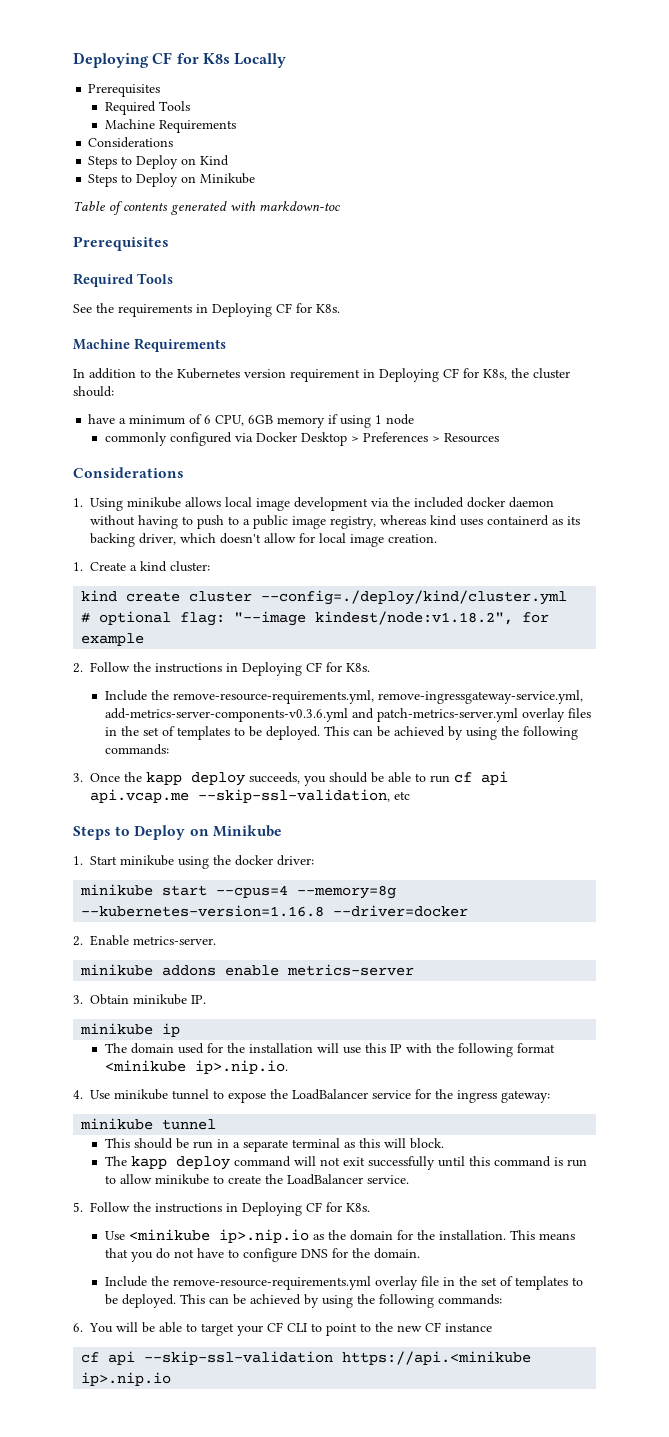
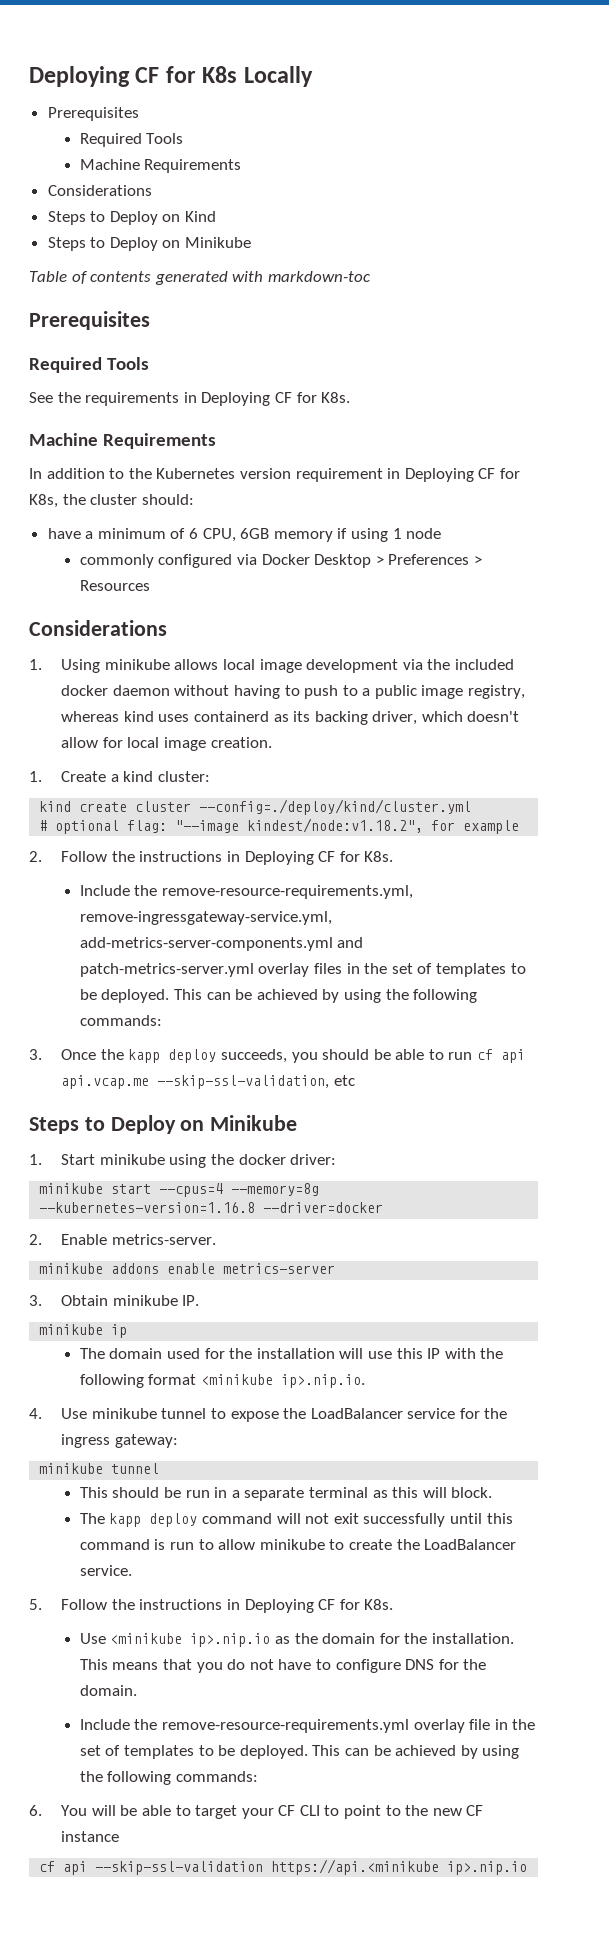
- Include the remove-resource-requirements.yml, remove-ingressgateway-service.yml, add-metrics-server-components-v0.3.6.yml and patch-metrics-server.yml overlay files in the set of templates to be deployed.
+ Include the remove-resource-requirements.yml, remove-ingressgateway-service.yml, add-metrics-server-components.yml and patch-metrics-server.yml overlay files in the set of templates to be deployed.

